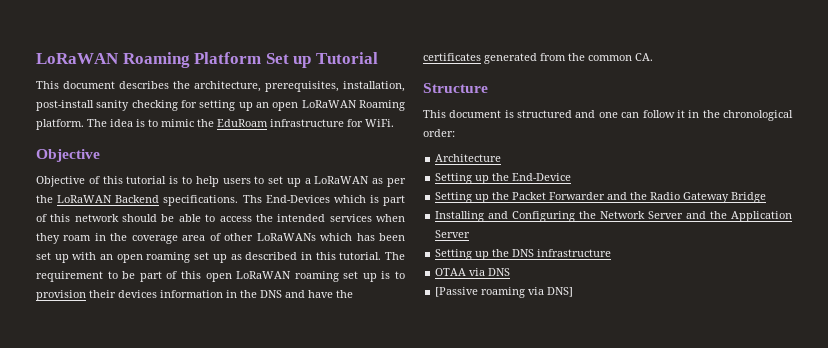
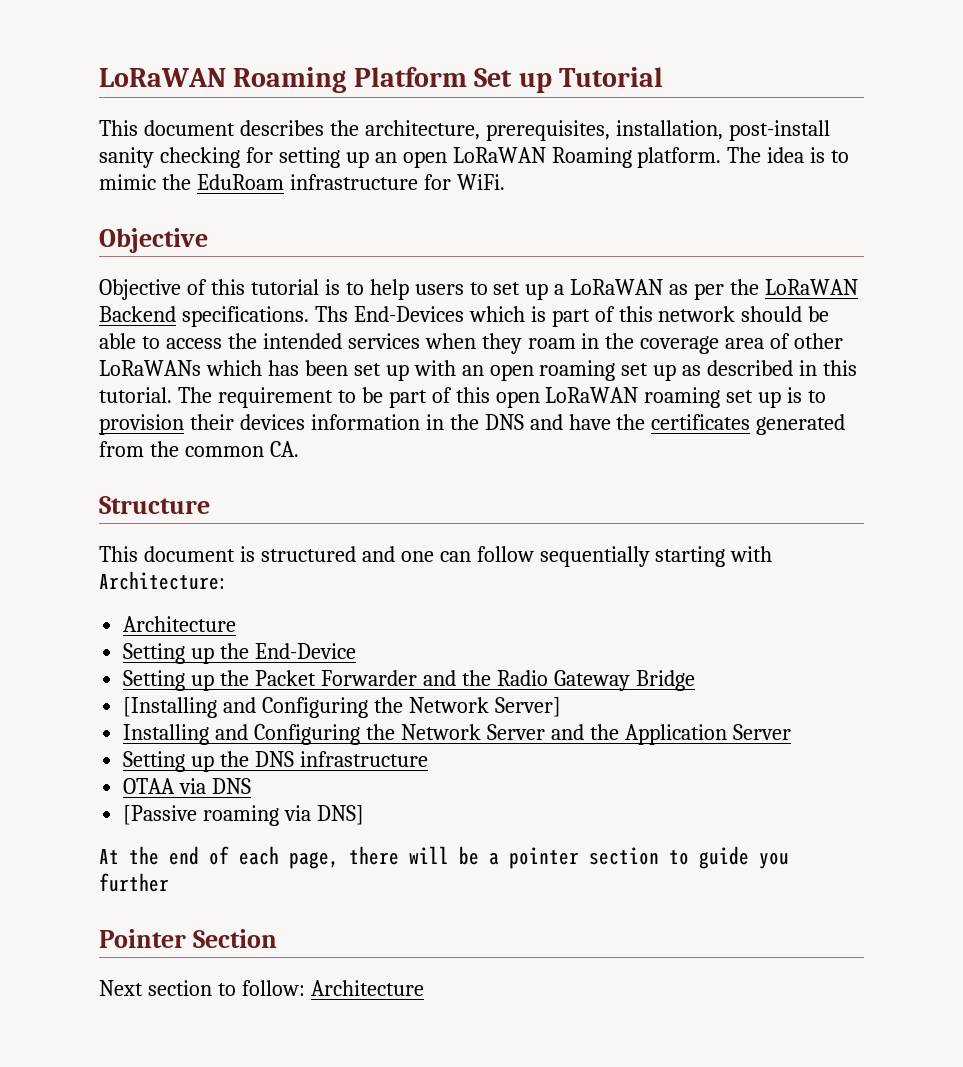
- This document is structured and one can follow it in the chronological order:
+ This document is structured and one can follow sequentially starting with Architecture:
+ [Installing and Configuring the Network Server]
+ At the end of each page, there will be a pointer section to guide you further
+ Pointer Section
+ Next section to follow: Architecture

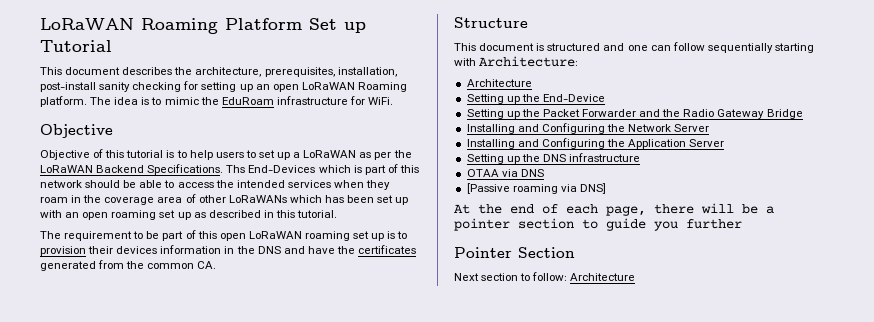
- Objective of this tutorial is to help users to set up a LoRaWAN as per the LoRaWAN Backend specifications.
+ Objective of this tutorial is to help users to set up a LoRaWAN as per the LoRaWAN Backend Specifications.
- Ths End-Devices which is part of this network should be able to access the intended services when they roam in the coverage area of other LoRaWANs which has been set up with an open roaming set up as described in this tutorial. The requirement to be part of this open LoRaWAN roaming set up is to provision their devices information in the DNS and have the certificates generated from the common CA.
+ Ths End-Devices which is part of this network should be able to access the intended services when they roam in the coverage area of other LoRaWANs which has been set up with an open roaming set up as described in this tutorial.
+ The requirement to be part of this open LoRaWAN roaming set up is to provision their devices information in the DNS and have the certificates generated from the common CA.
- [Installing and Configuring the Network Server]
- Installing and Configuring the Network Server and the Application Server
+ Installing and Configuring the Network Server
+ Installing and Configuring the Application Server

